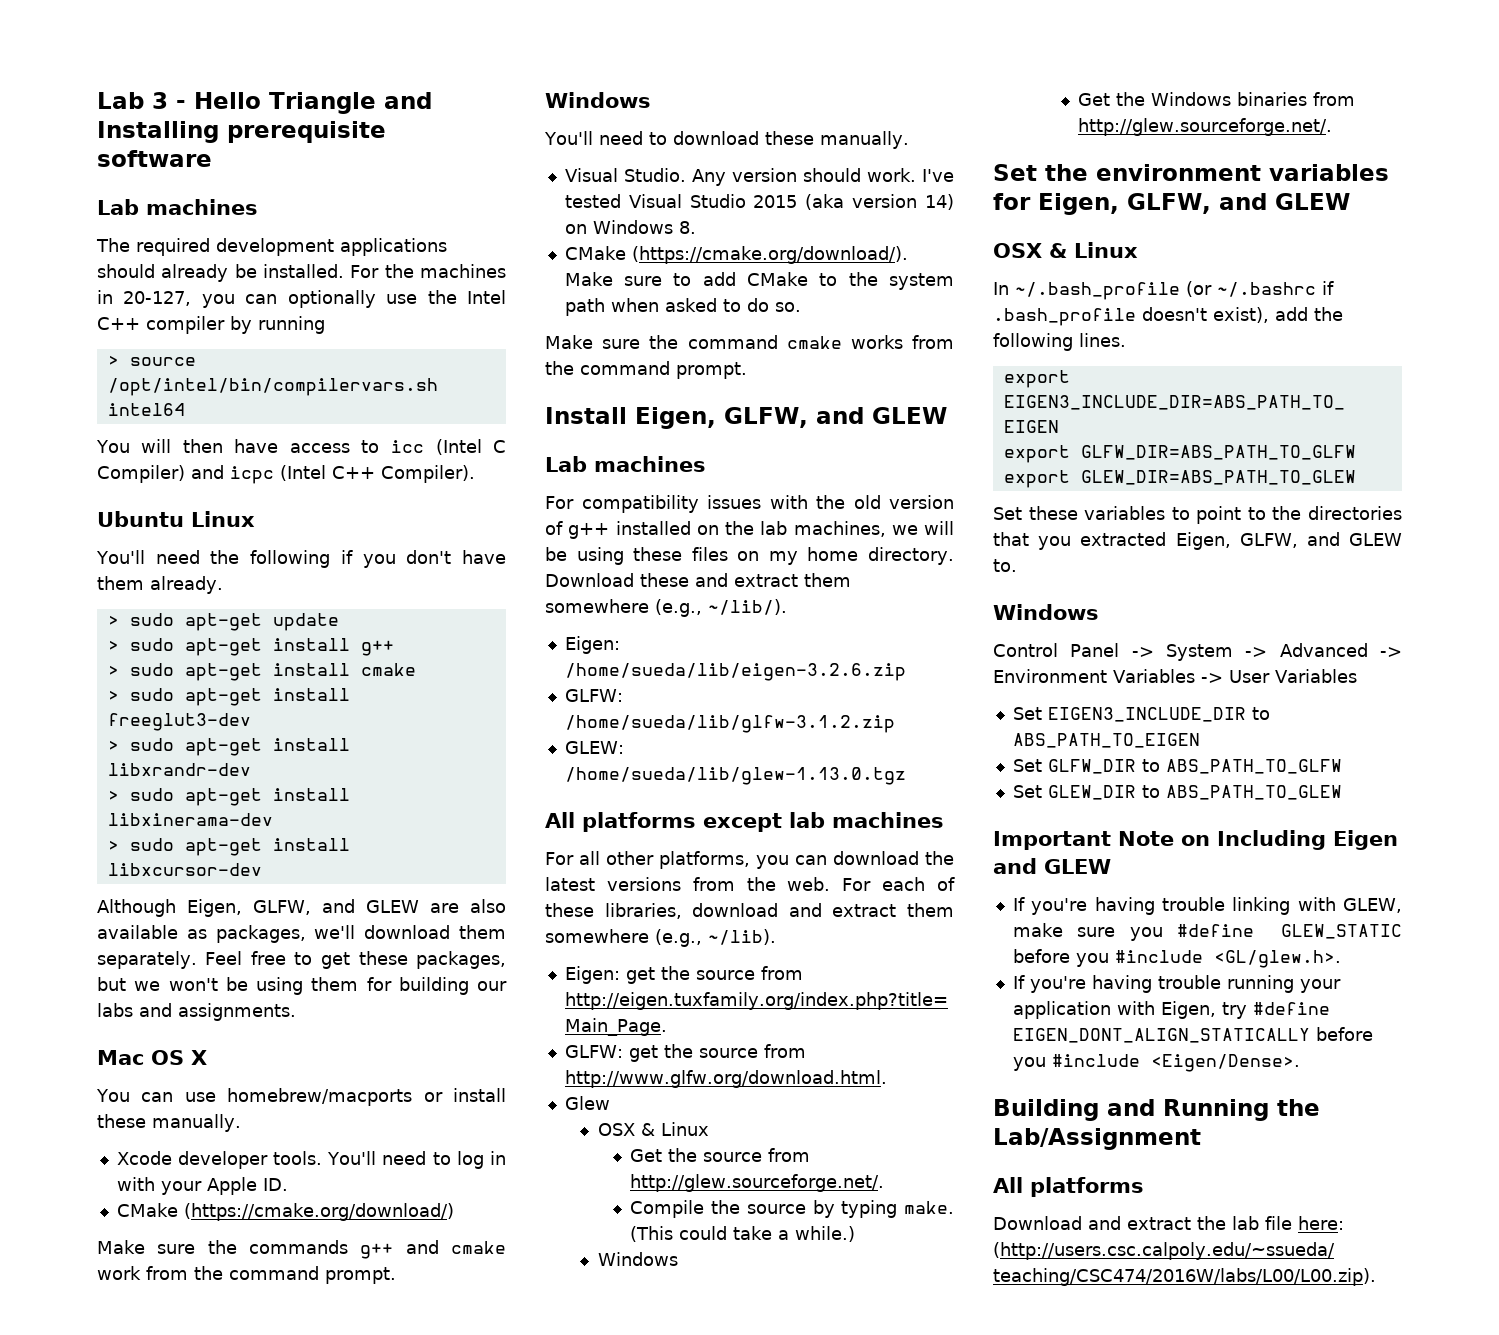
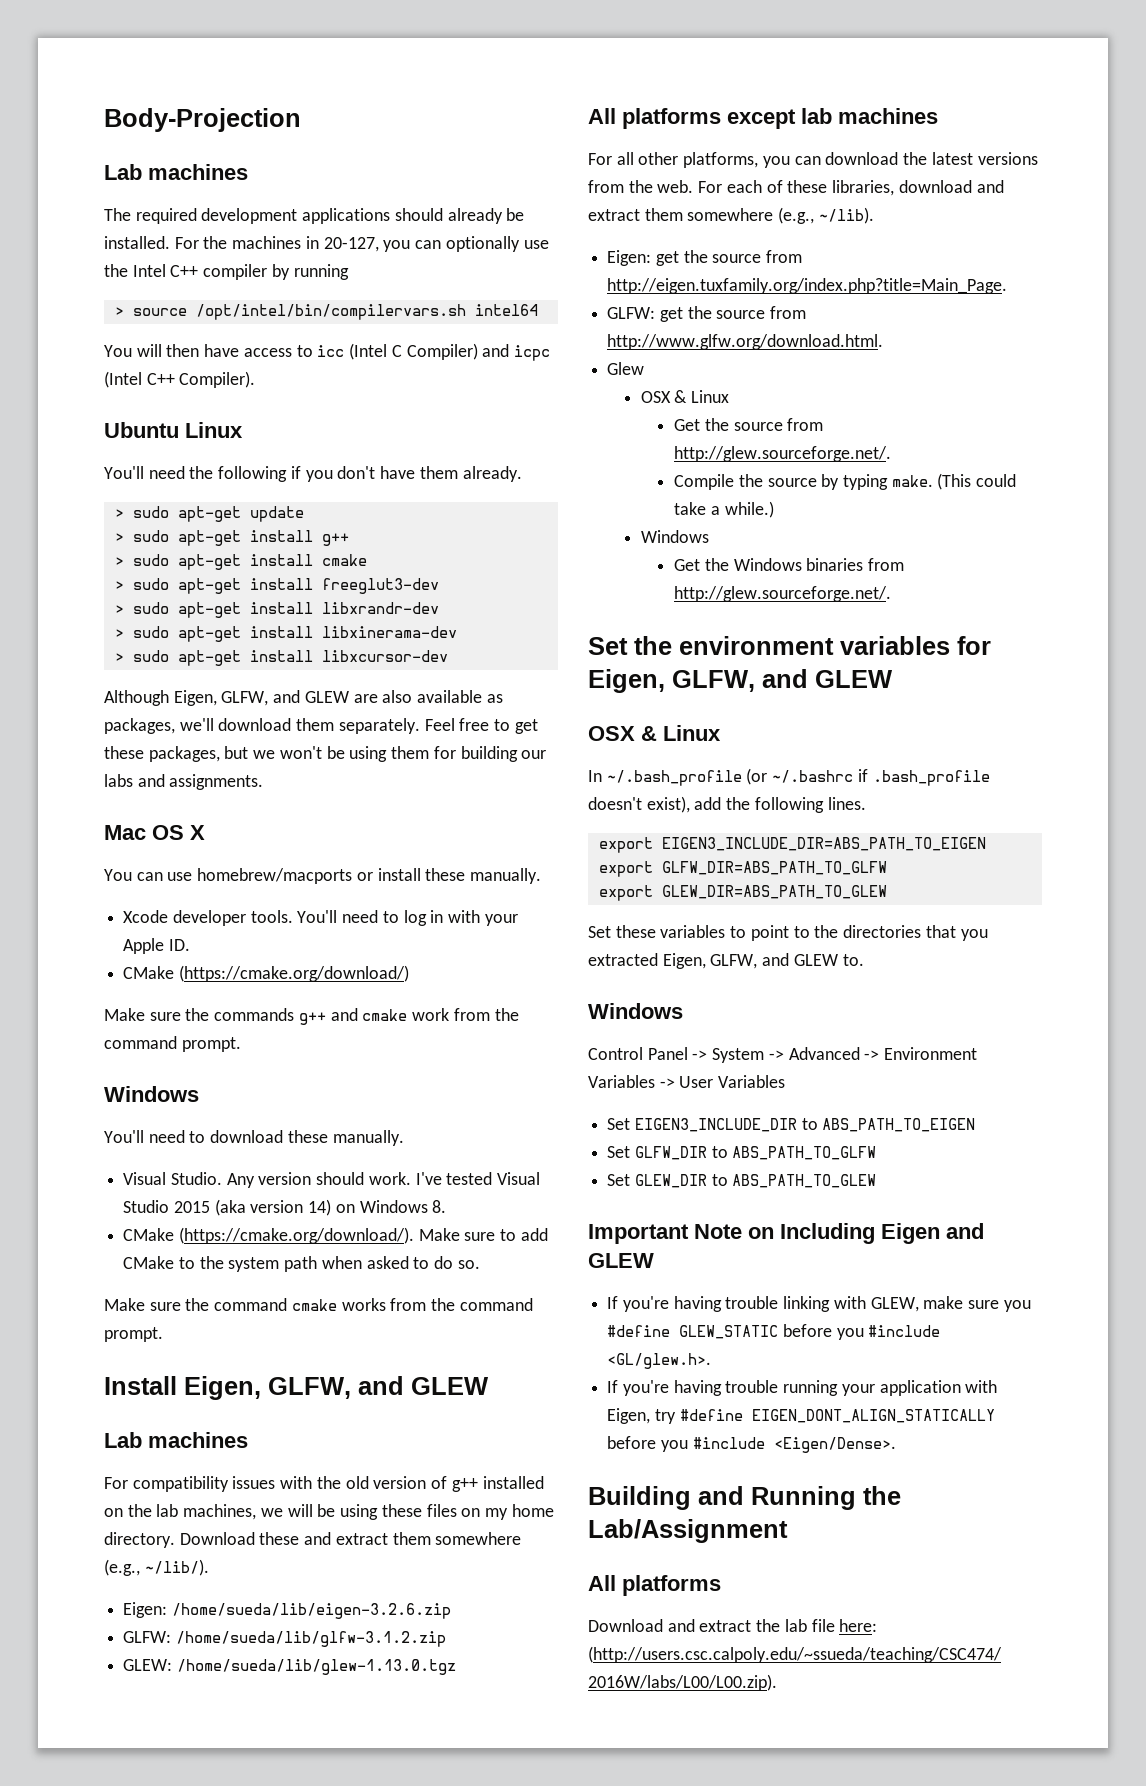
- Lab 3 - Hello Triangle and Installing prerequisite software
+ Body-Projection

